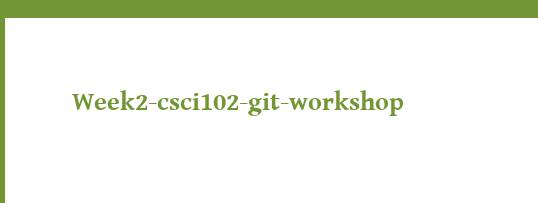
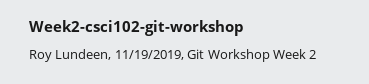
+ Roy Lundeen, 11/19/2019, Git Workshop Week 2

